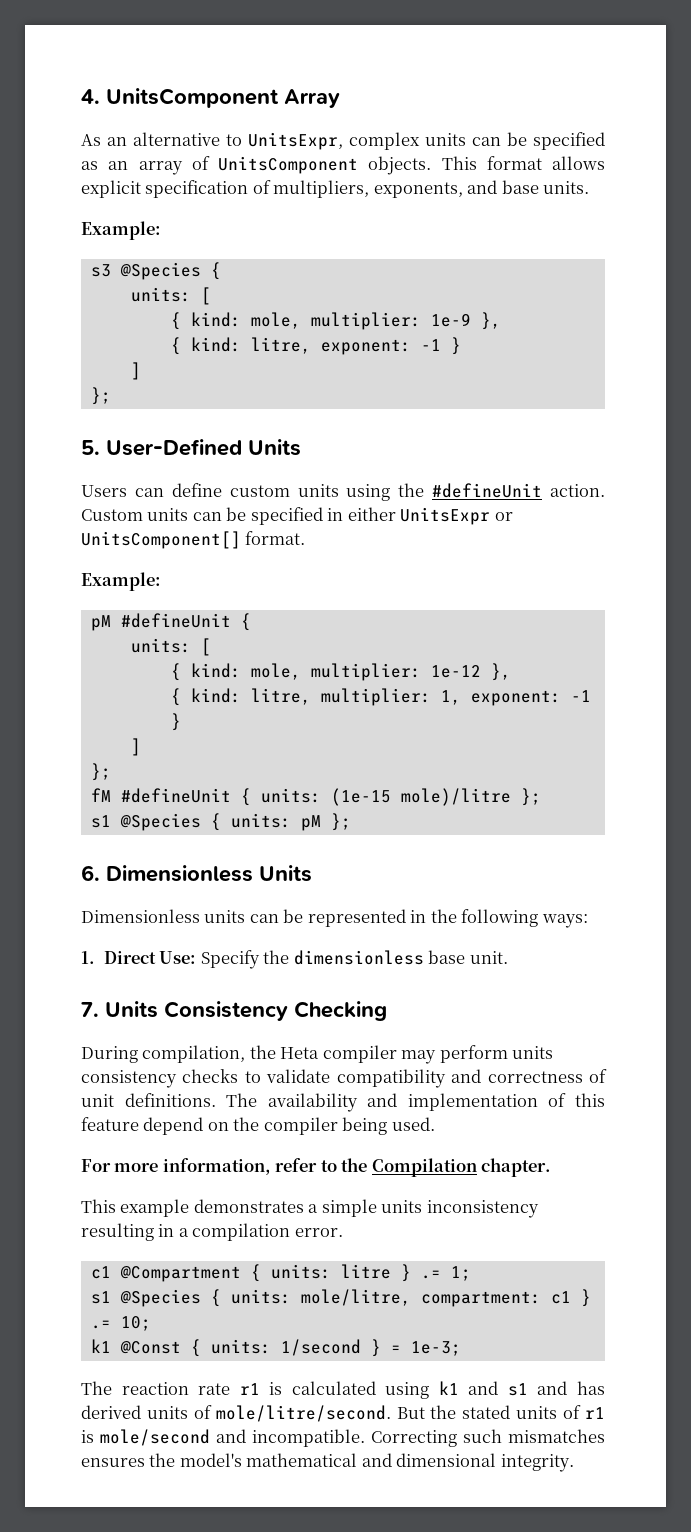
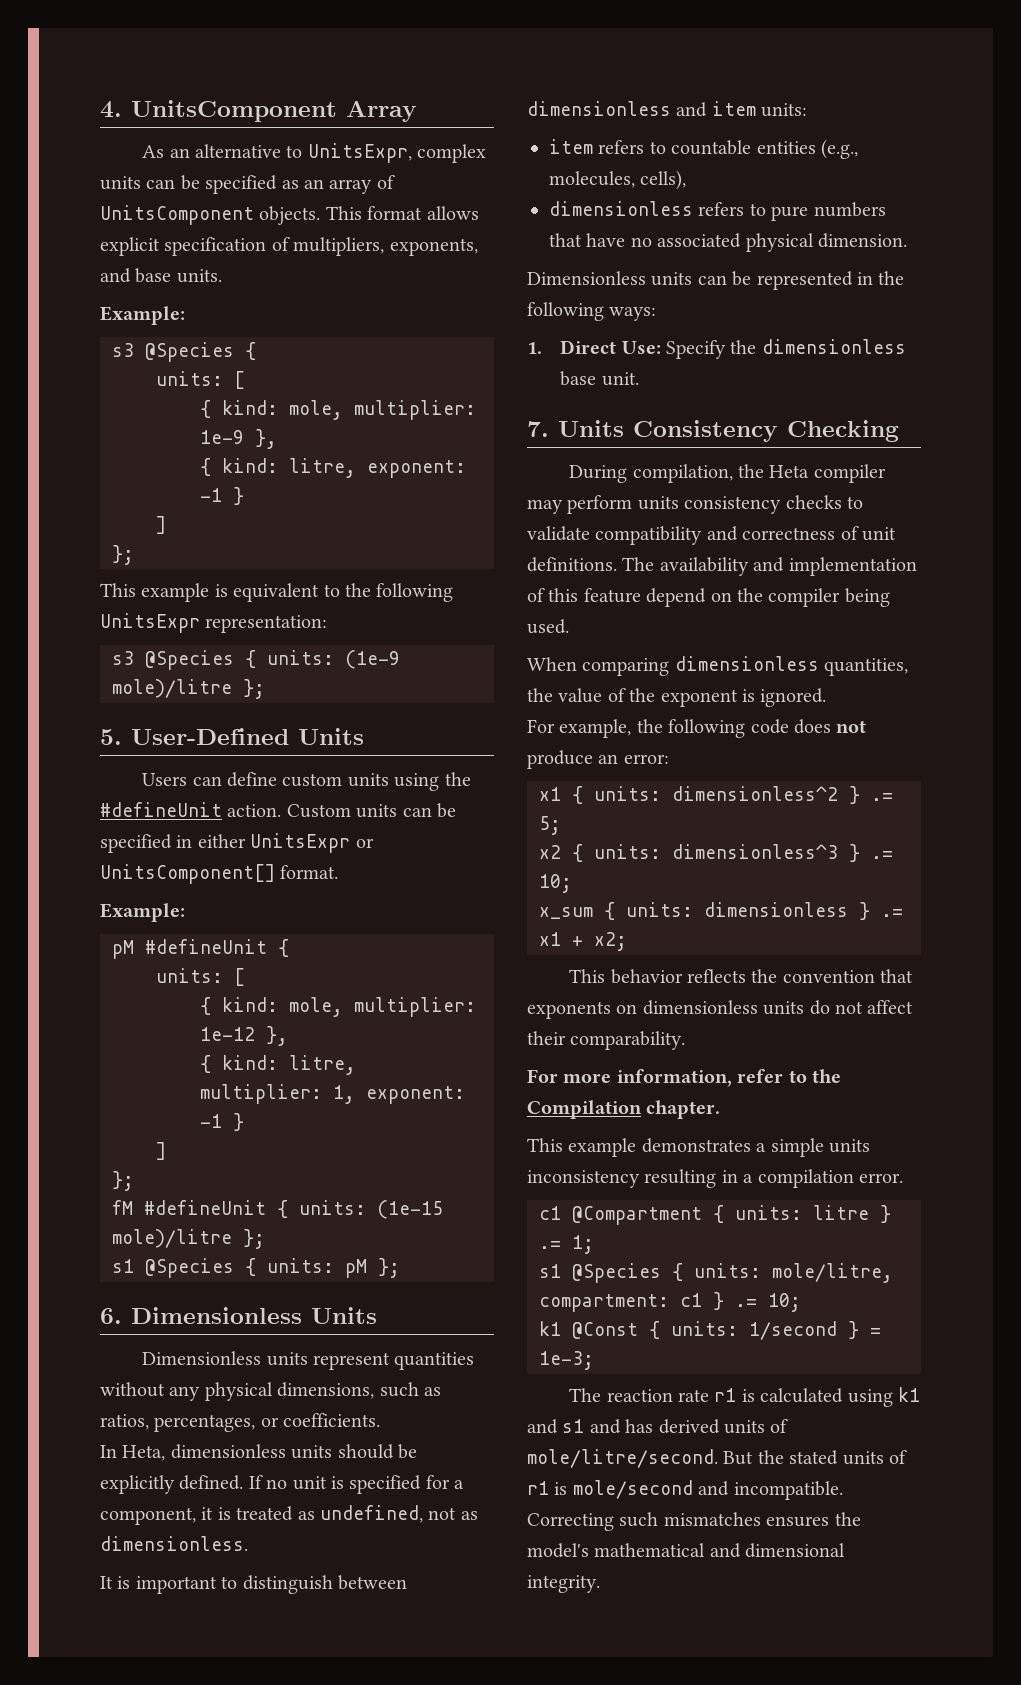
+ This example is equivalent to the following UnitsExpr representation:
+ s3 @Species { units: (1e-9 mole)/litre };
+ Dimensionless units represent quantities without any physical dimensions, such as ratios, percentages, or coefficients.
+ In Heta, dimensionless units should be explicitly defined. If no unit is specified for a component, it is treated as undefined, not as dimensionless.
+ It is important to distinguish between dimensionless and item units:
+ item refers to countable entities (e.g., molecules, cells),
+ dimensionless refers to pure numbers that have no associated physical dimension.
+ When comparing dimensionless quantities, the value of the exponent is ignored.
+ For example, the following code does not produce an error:
+ x1 { units: dimensionless^2 } .= 5;
+ x2 { units: dimensionless^3 } .= 10;
+ x_sum { units: dimensionless } .= x1 + x2;
+ This behavior reflects the convention that exponents on dimensionless units do not affect their comparability.

